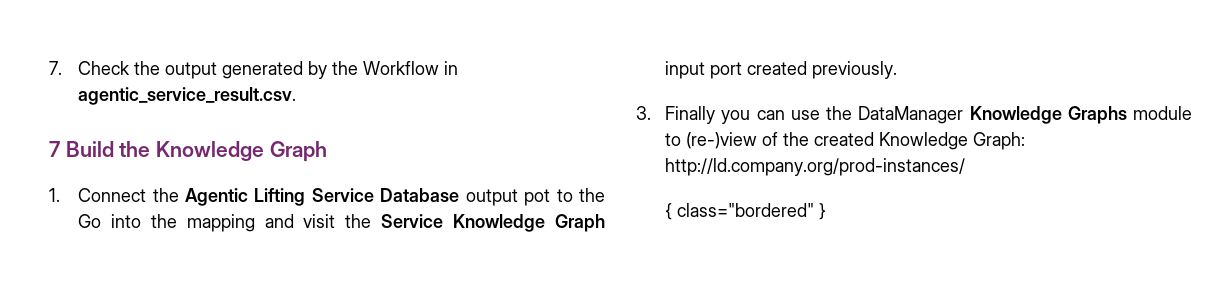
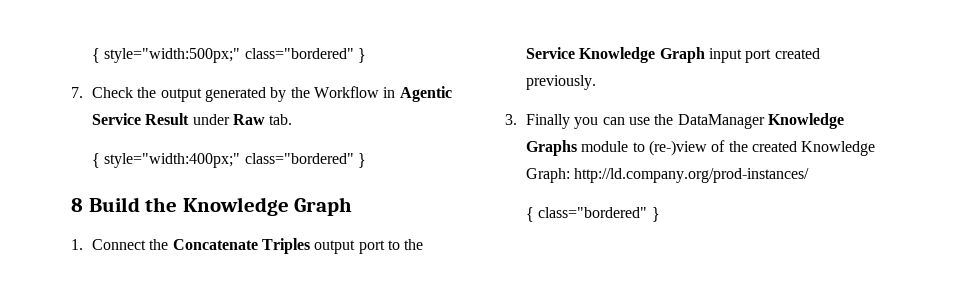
+ { style="width:500px;" class="bordered" }
- 7. Check the output generated by the Workflow in agentic_service_result.csv.
- 7 Build the Knowledge Graph
+ 7. Check the output generated by the Workflow in Agentic Service Result under Raw tab.
+ { style="width:400px;" class="bordered" }
+ 8 Build the Knowledge Graph
- 1. Connect the Agentic Lifting Service Database output pot to the Go into the mapping and visit the Service Knowledge Graph input port created previously.
+ 1. Connect the Concatenate Triples output port to the Service Knowledge Graph input port created previously.

